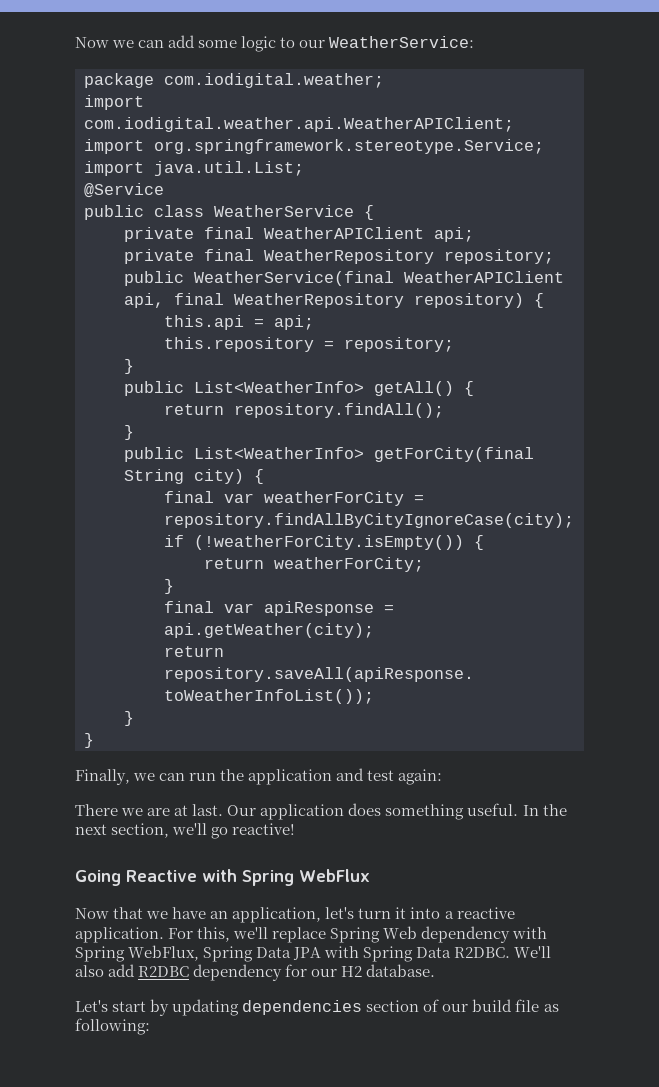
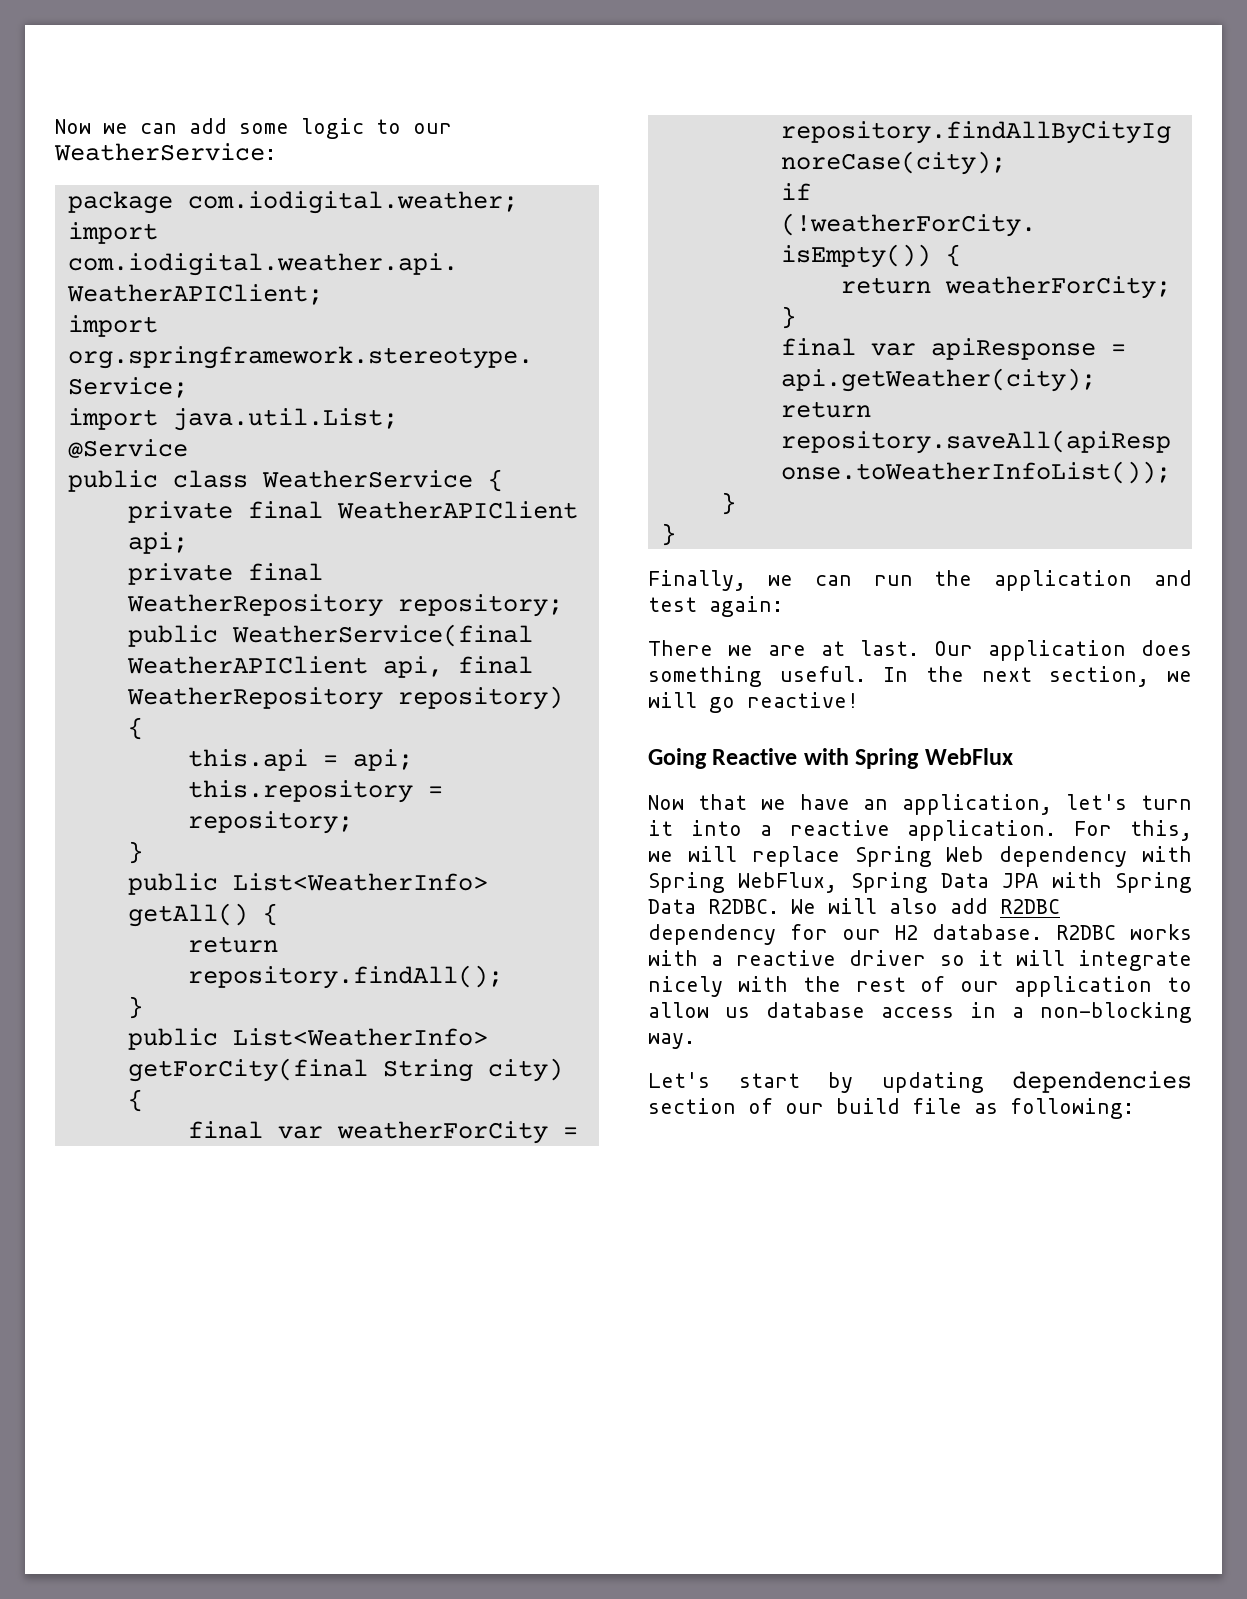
- In the next section, we'll go reactive!
+ In the next section, we will go reactive!
- For this, we'll replace Spring Web dependency with Spring WebFlux, Spring Data JPA with Spring Data R2DBC.
+ For this, we will replace Spring Web dependency with Spring WebFlux, Spring Data JPA with Spring Data R2DBC.
- We'll also add R2DBC dependency for our H2 database.
+ We will also add R2DBC dependency for our H2 database. R2DBC works with a reactive driver so it will integrate nicely with the rest of our application to allow us database access in a non-blocking way.

